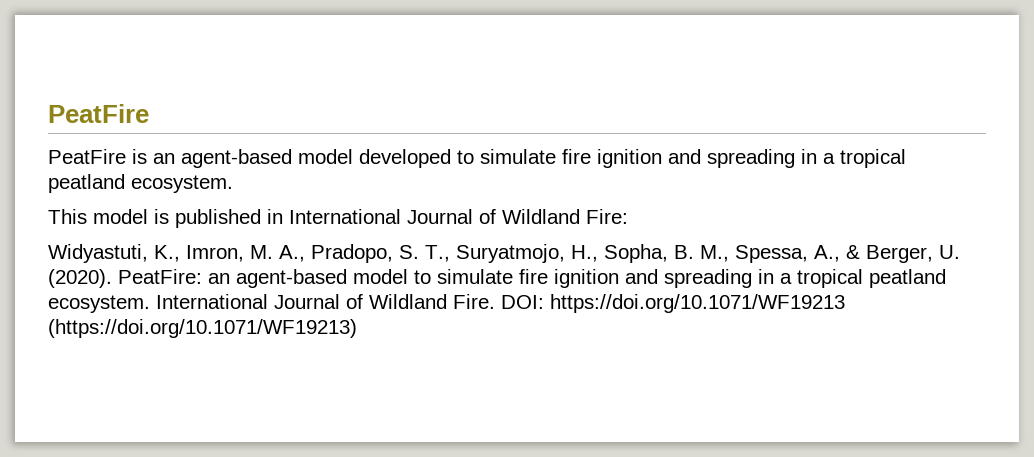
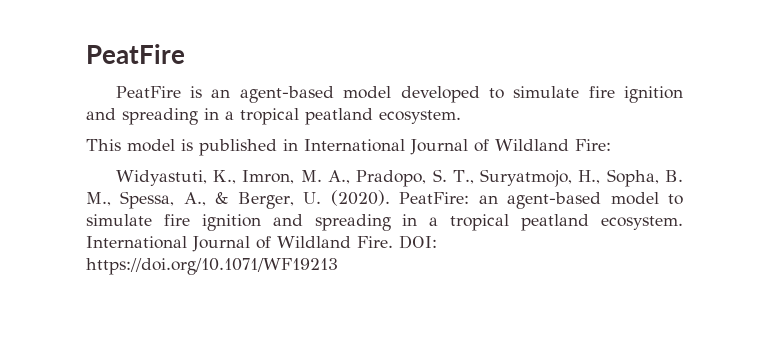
- DOI: https://doi.org/10.1071/WF19213 (https://doi.org/10.1071/WF19213)
+ DOI: https://doi.org/10.1071/WF19213

